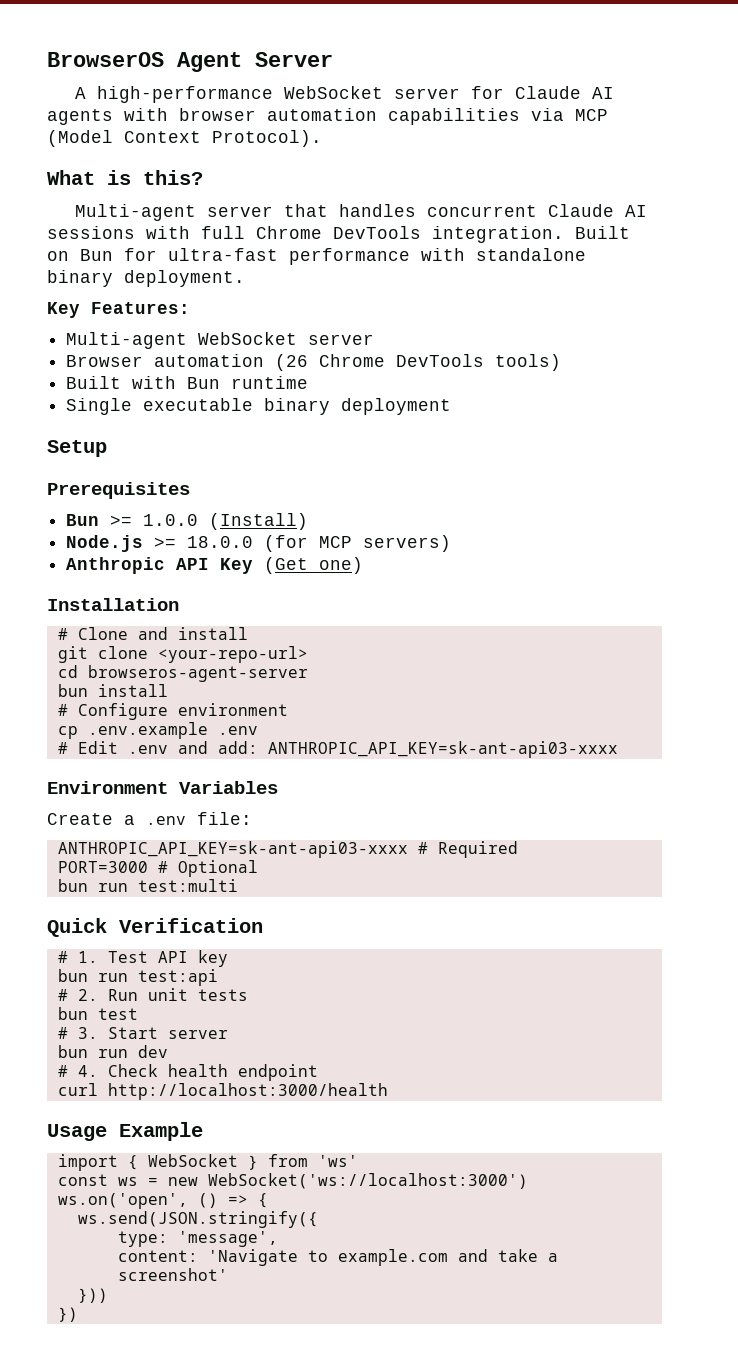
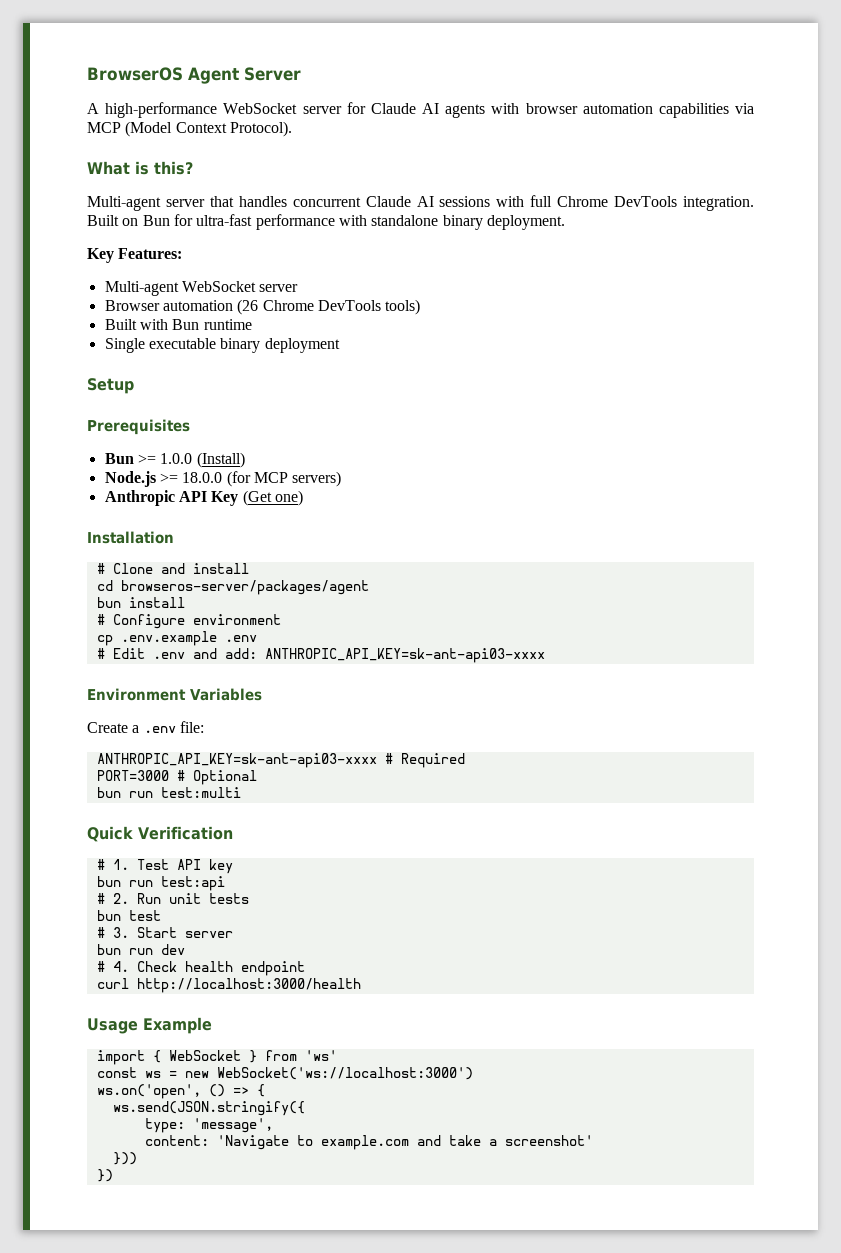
- git clone <your-repo-url>
- cd browseros-agent-server
+ cd browseros-server/packages/agent

